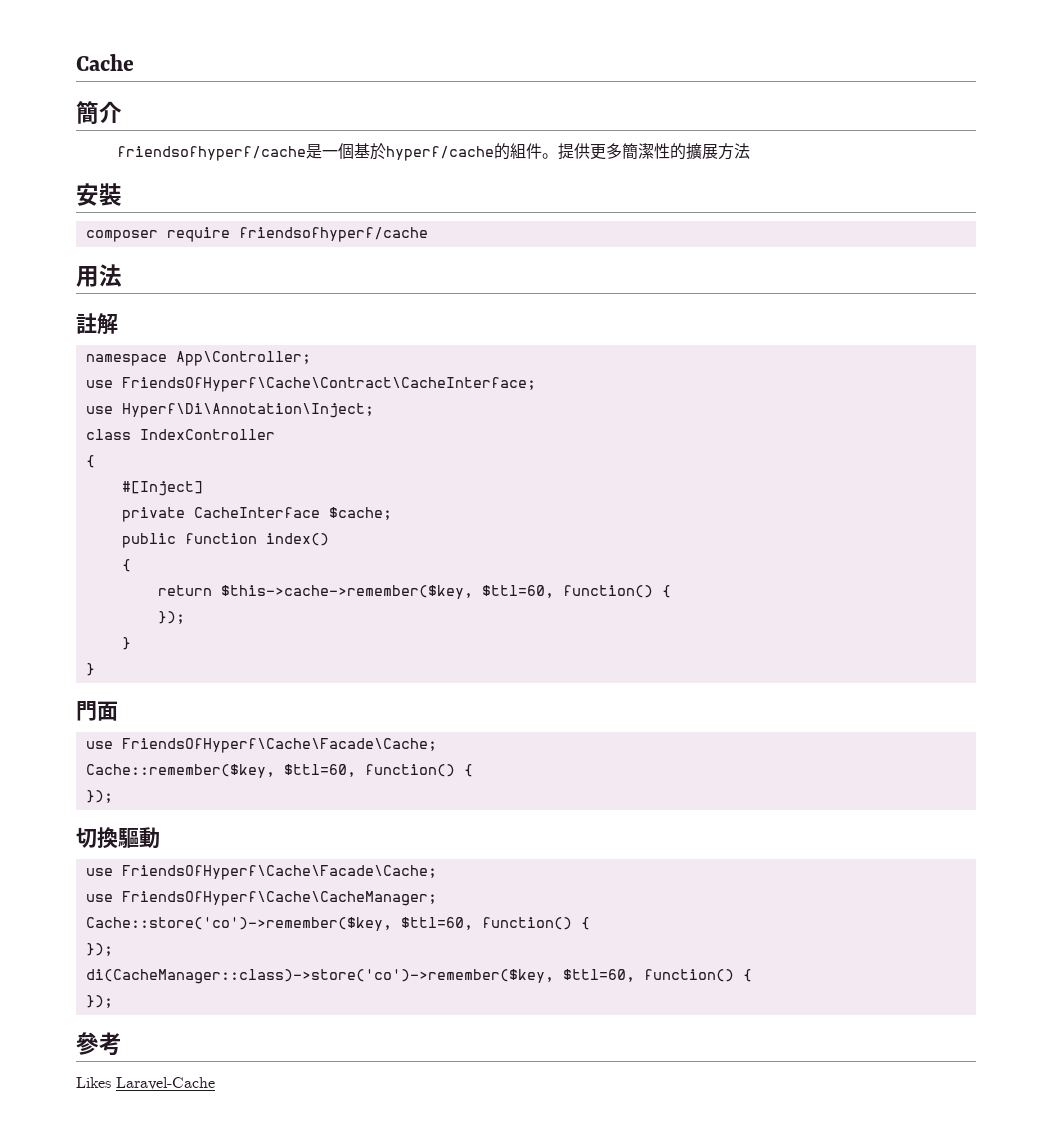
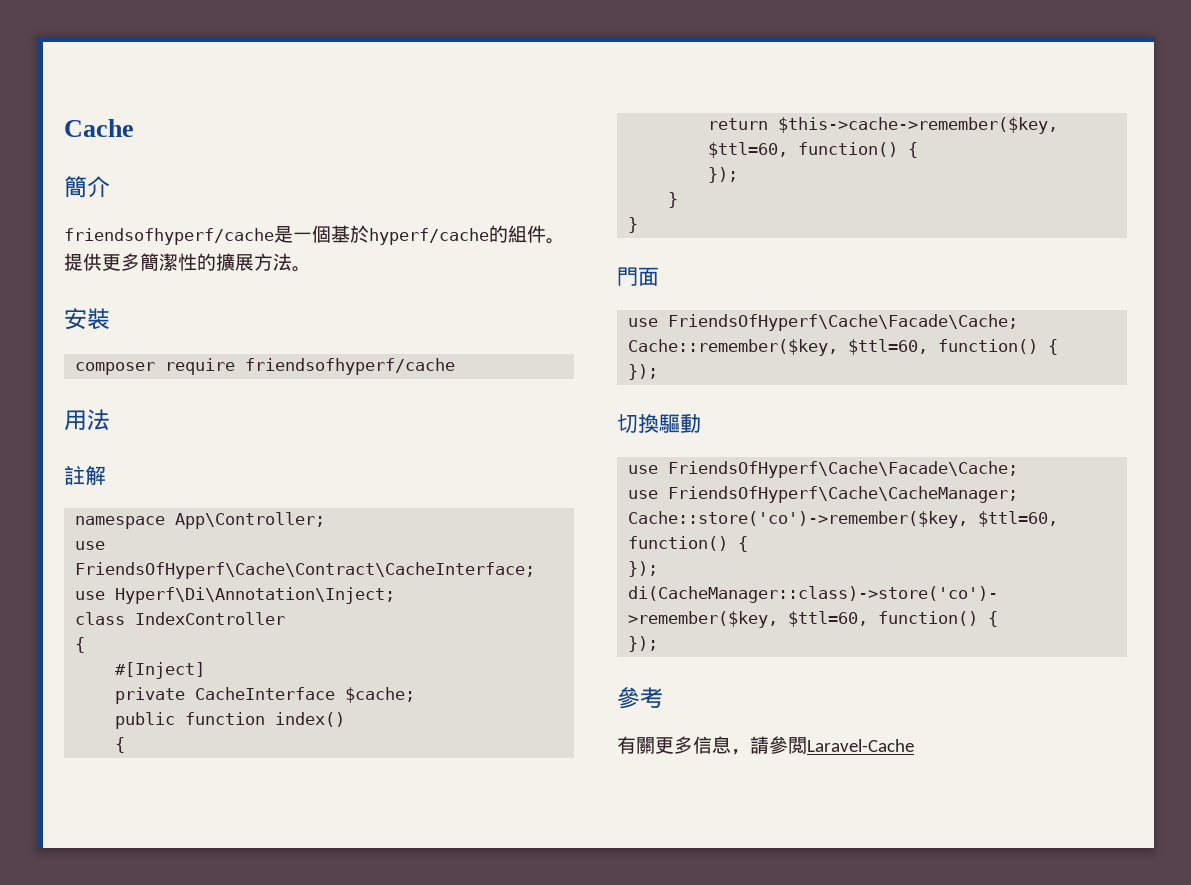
- 提供更多簡潔性的擴展方法
+ 提供更多簡潔性的擴展方法。
- Likes Laravel-Cache
+ 有關更多信息，請參閲Laravel-Cache

